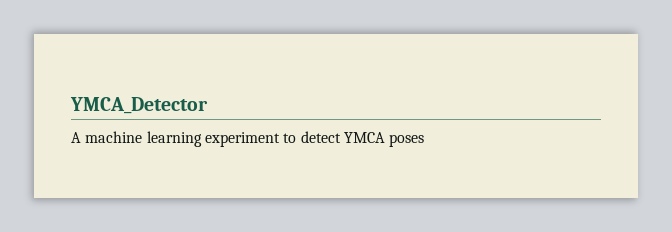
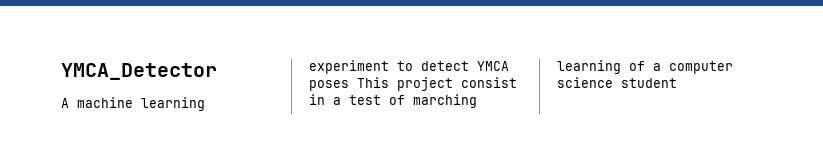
- A machine learning experiment to detect YMCA poses
+ A machine learning experiment to detect YMCA poses This project consist in a test of marching learning of a computer science student

